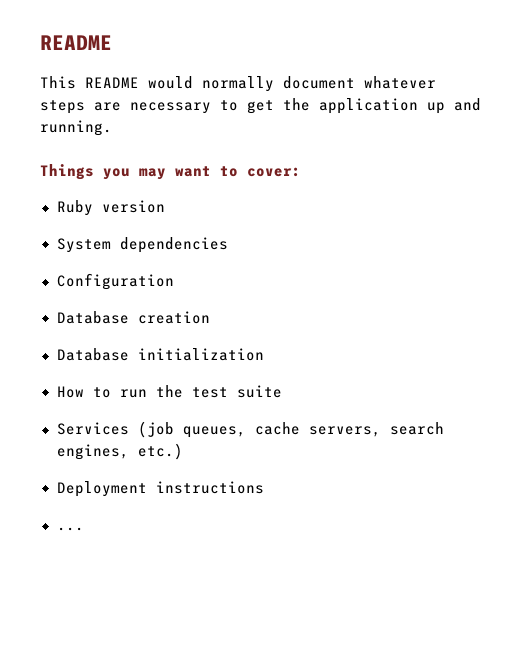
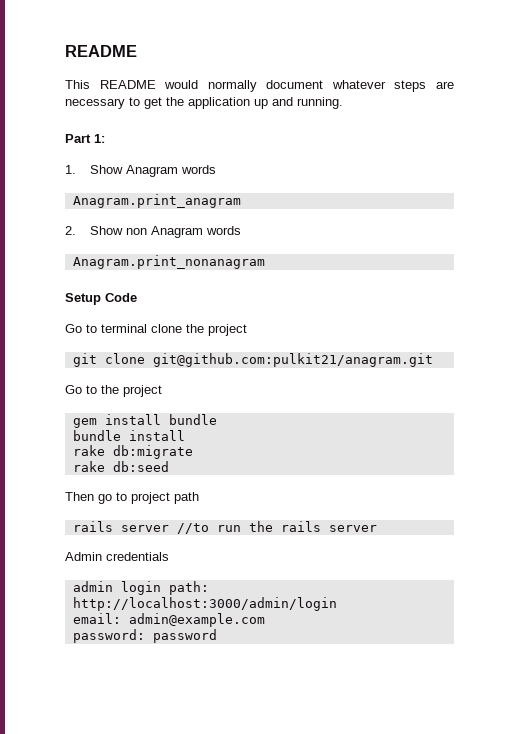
- Things you may want to cover:
- Ruby version
- System dependencies
- Configuration
- Database creation
- Database initialization
- How to run the test suite
- Services (job queues, cache servers, search engines, etc.)
- Deployment instructions
- ...
+ Part 1:
+ 1. Show Anagram words
+ Anagram.print_anagram
+ 2. Show non Anagram words
+ Anagram.print_nonanagram
+ Setup Code
+ Go to terminal clone the project
+ git clone git@github.com:pulkit21/anagram.git
+ Go to the project
+ gem install bundle
+ bundle install
+ rake db:migrate
+ rake db:seed
+ Then go to project path
+ rails server //to run the rails server
+ Admin credentials
+ admin login path: http://localhost:3000/admin/login
+ email: admin@example.com
+ password: password

